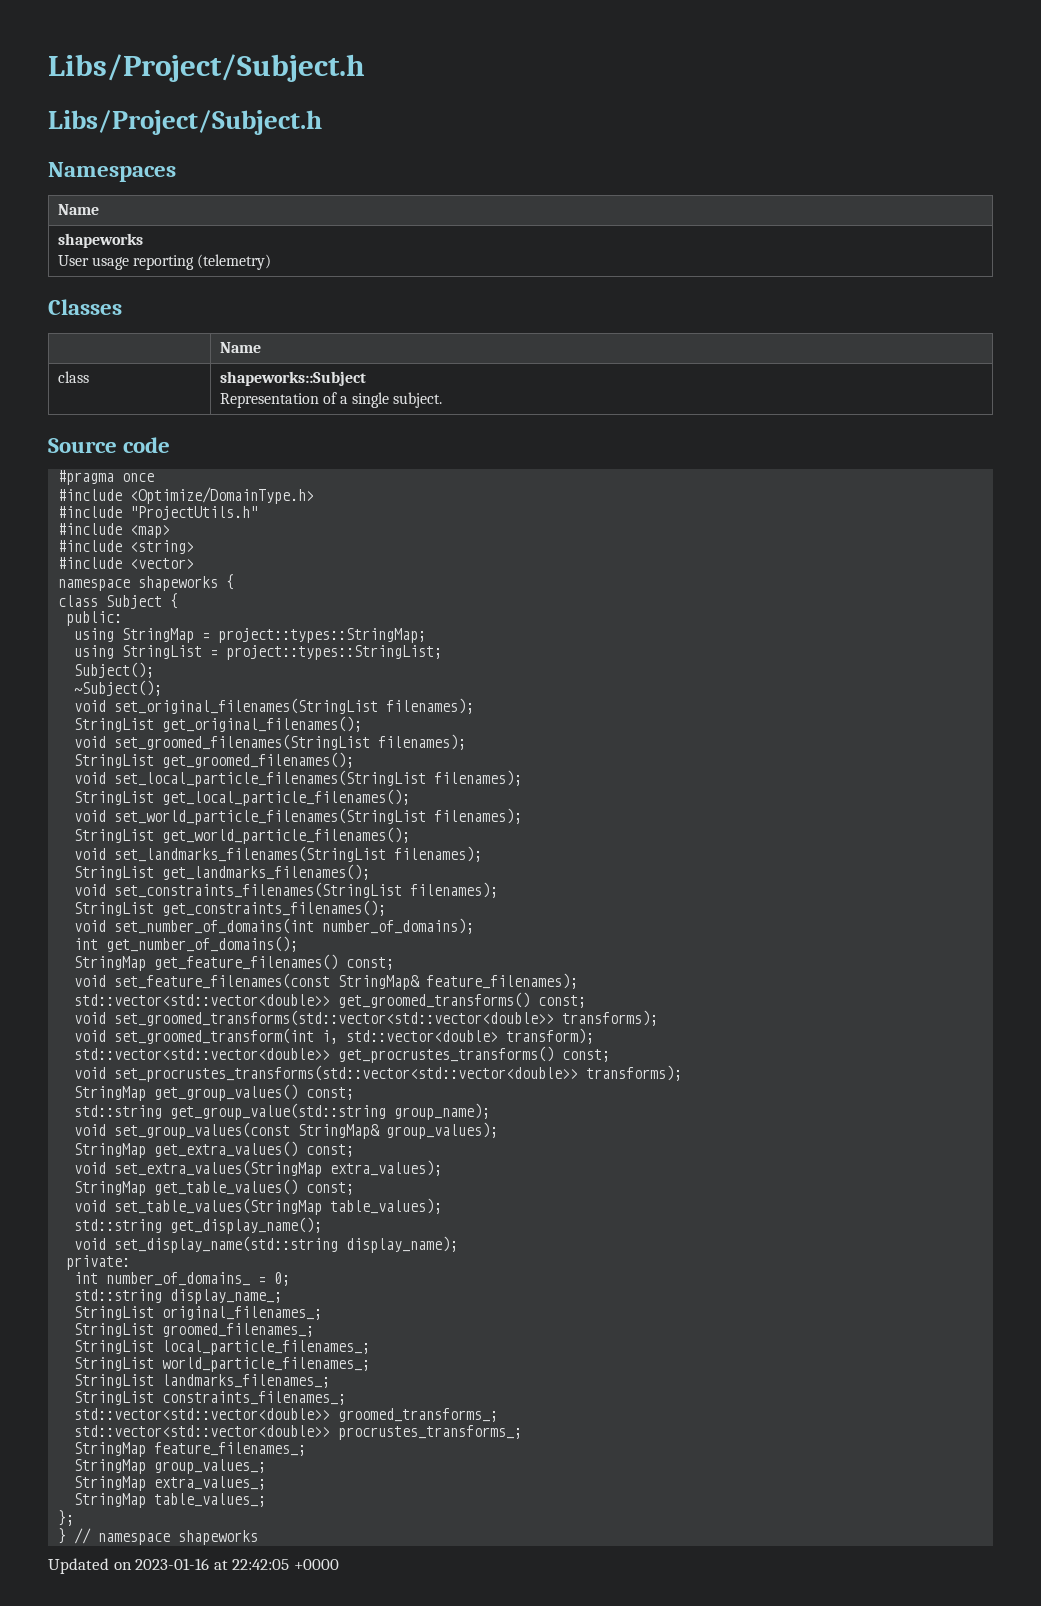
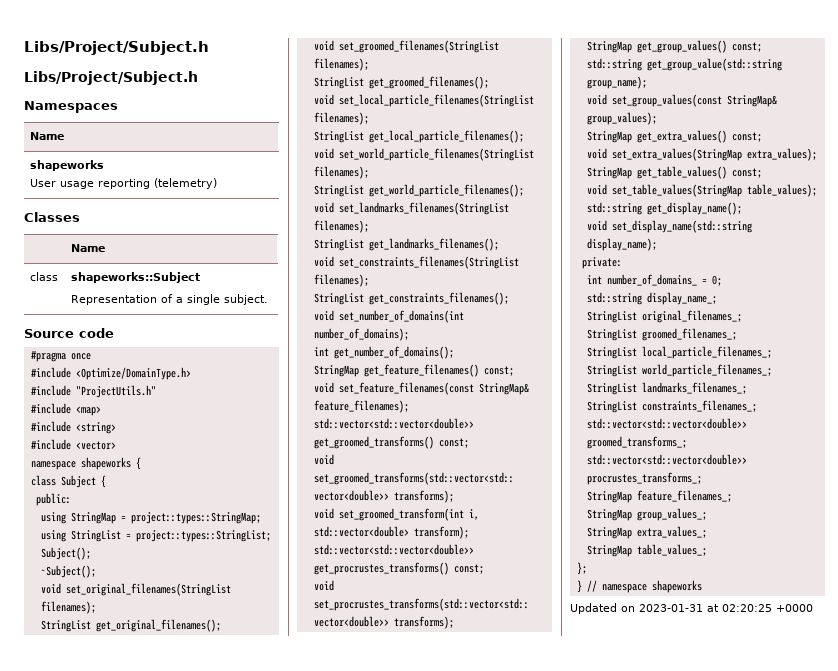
- Updated on 2023-01-16 at 22:42:05 +0000
+ Updated on 2023-01-31 at 02:20:25 +0000

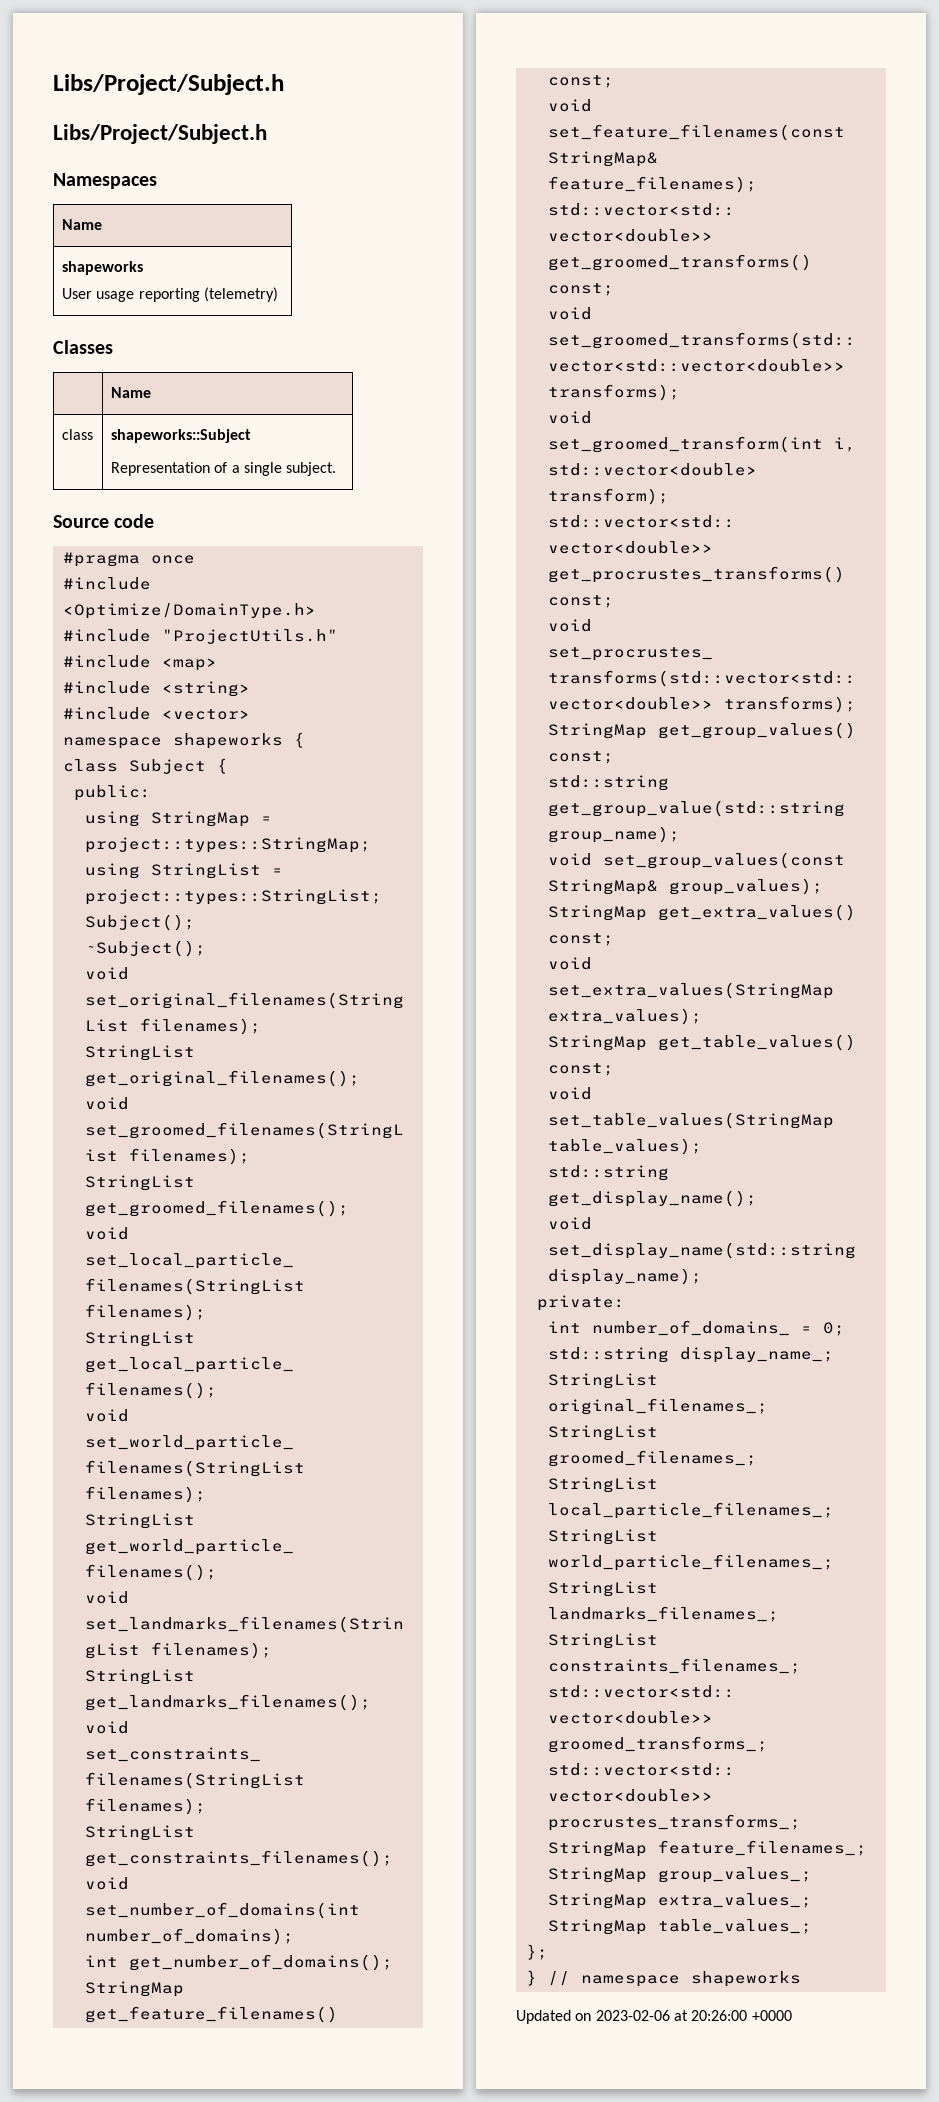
- Updated on 2023-01-31 at 02:20:25 +0000
+ Updated on 2023-02-06 at 20:26:00 +0000

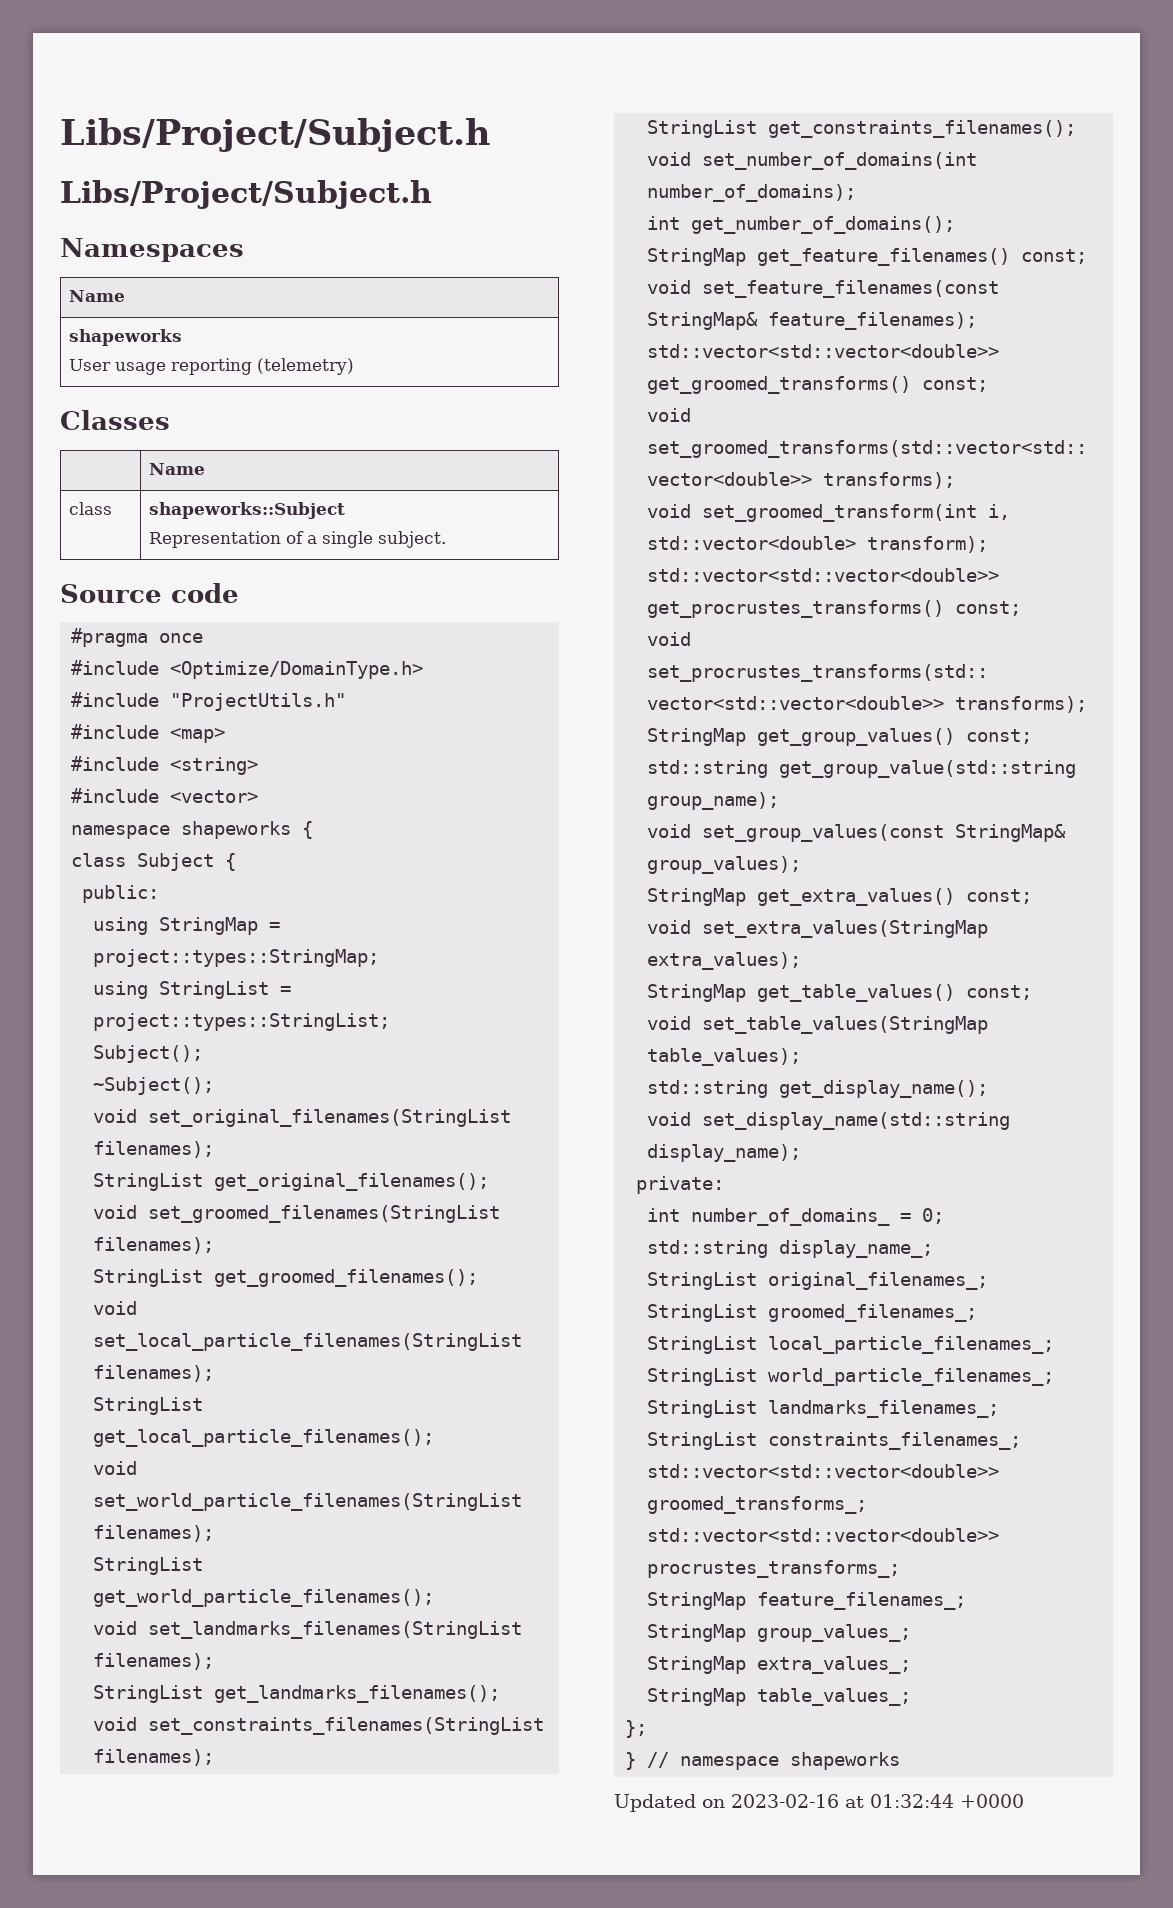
- Updated on 2023-02-06 at 20:26:00 +0000
+ Updated on 2023-02-16 at 01:32:44 +0000

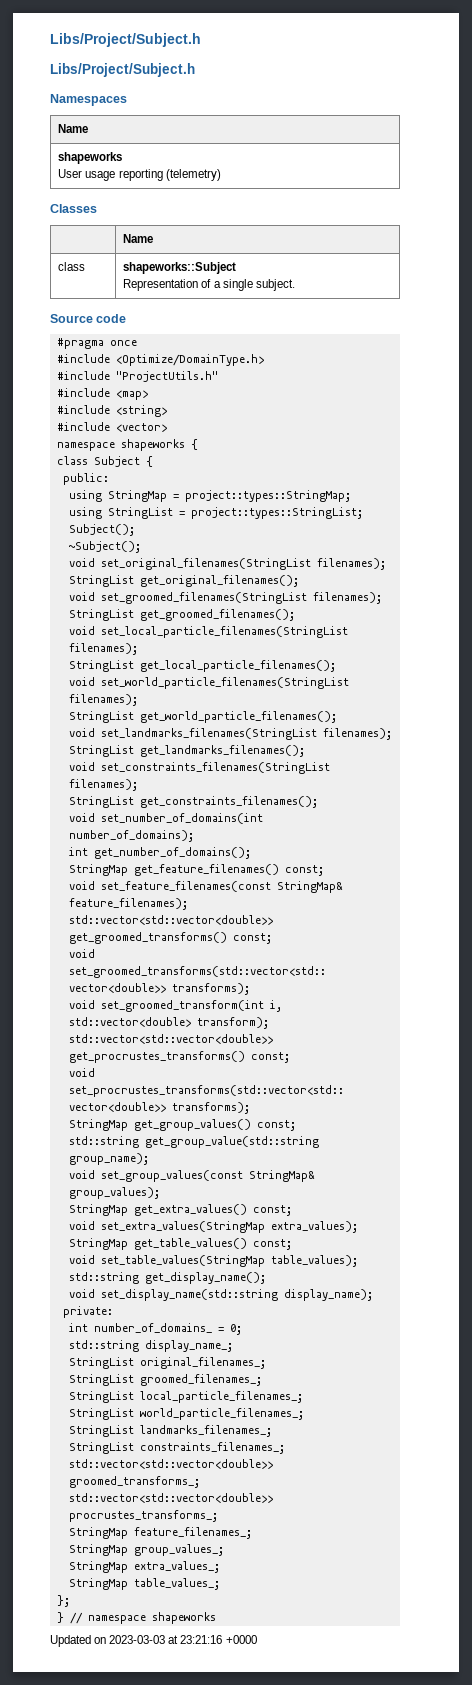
- Updated on 2023-02-16 at 01:32:44 +0000
+ Updated on 2023-03-03 at 23:21:16 +0000

